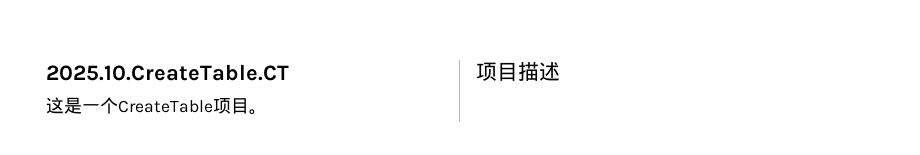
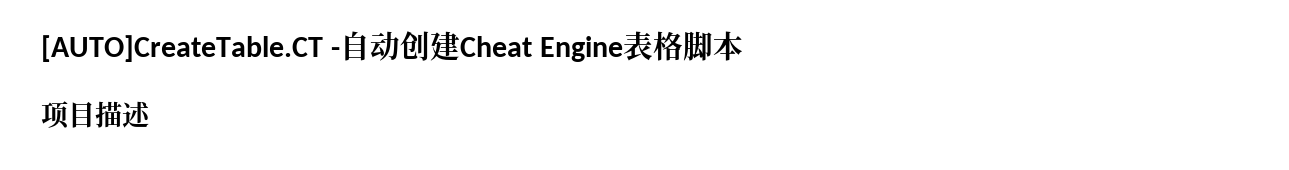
- 2025.10.CreateTable.CT
- 这是一个CreateTable项目。
+ [AUTO]CreateTable.CT -自动创建Cheat Engine表格脚本

